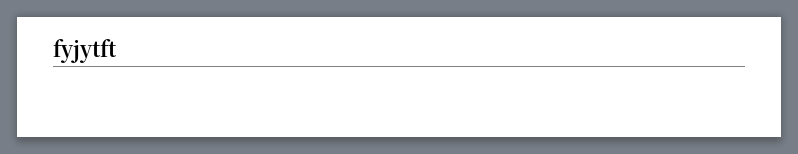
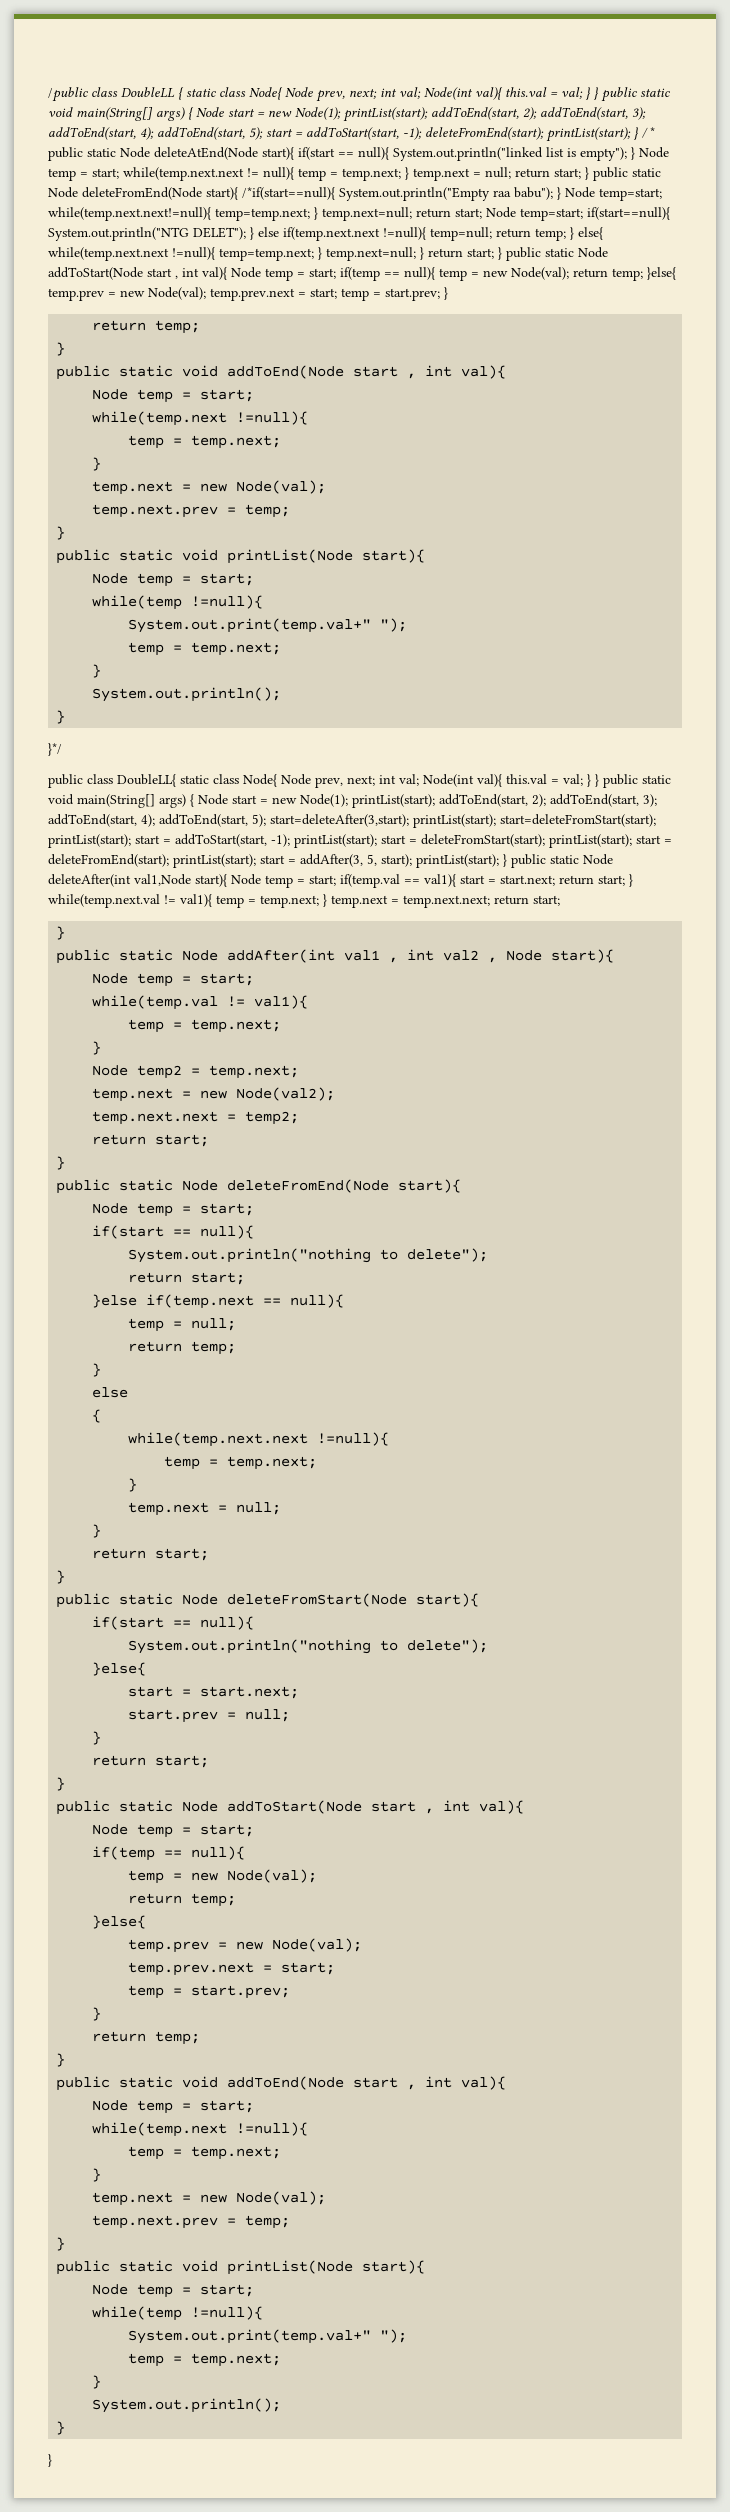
- fyjytft
+ /public class DoubleLL { static class Node{ Node prev, next; int val; Node(int val){ this.val = val; } } public static void main(String[] args) { Node start = new Node(1); printList(start); addToEnd(start, 2); addToEnd(start, 3); addToEnd(start, 4); addToEnd(start, 5); start = addToStart(start, -1); deleteFromEnd(start); printList(start); } / * public static Node deleteAtEnd(Node start){ if(start == null){ System.out.println("linked list is empty"); } Node temp = start; while(temp.next.next != null){ temp = temp.next; } temp.next = null; return start; } public static Node deleteFromEnd(Node start){ /*if(start==null){ System.out.println("Empty raa babu"); } Node temp=start; while(temp.next.next!=null){ temp=temp.next; } temp.next=null; return start; Node temp=start; if(start==null){ System.out.println("NTG DELET"); } else if(temp.next.next !=null){ temp=null; return temp; } else{ while(temp.next.next !=null){ temp=temp.next; } temp.next=null; } return start; } public static Node addToStart(Node start , int val){ Node temp = start; if(temp == null){ temp = new Node(val); return temp; }else{ temp.prev = new Node(val); temp.prev.next = start; temp = start.prev; }
+ return temp;
+ }
+ public static void addToEnd(Node start , int val){
+ Node temp = start;
+ while(temp.next !=null){
+ temp = temp.next;
+ }
+ temp.next = new Node(val);
+ temp.next.prev = temp;
+ }
+ public static void printList(Node start){
+ Node temp = start;
+ while(temp !=null){
+ System.out.print(temp.val+" ");
+ temp = temp.next;
+ }
+ System.out.println();
+ }
+ }*/
+ public class DoubleLL{ static class Node{ Node prev, next; int val; Node(int val){ this.val = val; } } public static void main(String[] args) { Node start = new Node(1); printList(start); addToEnd(start, 2); addToEnd(start, 3); addToEnd(start, 4); addToEnd(start, 5); start=deleteAfter(3,start); printList(start); start=deleteFromStart(start); printList(start); start = addToStart(start, -1); printList(start); start = deleteFromStart(start); printList(start); start = deleteFromEnd(start); printList(start); start = addAfter(3, 5, start); printList(start); } public static Node deleteAfter(int val1,Node start){ Node temp = start; if(temp.val == val1){ start = start.next; return start; } while(temp.next.val != val1){ temp = temp.next; } temp.next = temp.next.next; return start;
+ }
+ public static Node addAfter(int val1 , int val2 , Node start){
+ Node temp = start;
+ while(temp.val != val1){
+ temp = temp.next;
+ }
+ Node temp2 = temp.next;
+ temp.next = new Node(val2);
+ temp.next.next = temp2;
+ return start;
+ }
+ public static Node deleteFromEnd(Node start){
+ Node temp = start;
+ if(start == null){
+ System.out.println("nothing to delete");
+ return start;
+ }else if(temp.next == null){
+ temp = null;
+ return temp;
+ }
+ else
+ {
+ while(temp.next.next !=null){
+ temp = temp.next;
+ }
+ temp.next = null;
+ }
+ return start;
+ }
+ public static Node deleteFromStart(Node start){
+ if(start == null){
+ System.out.println("nothing to delete");
+ }else{
+ start = start.next;
+ start.prev = null;
+ }
+ return start;
+ }
+ public static Node addToStart(Node start , int val){
+ Node temp = start;
+ if(temp == null){
+ temp = new Node(val);
+ return temp;
+ }else{
+ temp.prev = new Node(val);
+ temp.prev.next = start;
+ temp = start.prev;
+ }
+ return temp;
+ }
+ public static void addToEnd(Node start , int val){
+ Node temp = start;
+ while(temp.next !=null){
+ temp = temp.next;
+ }
+ temp.next = new Node(val);
+ temp.next.prev = temp;
+ }
+ public static void printList(Node start){
+ Node temp = start;
+ while(temp !=null){
+ System.out.print(temp.val+" ");
+ temp = temp.next;
+ }
+ System.out.println();
+ }
+ }

